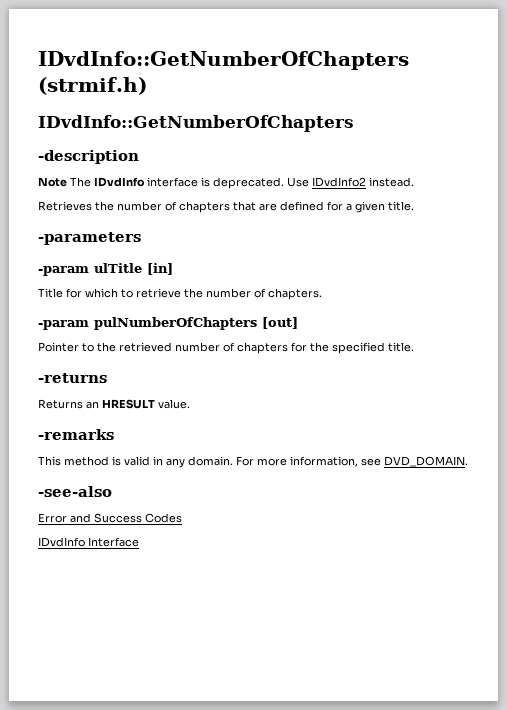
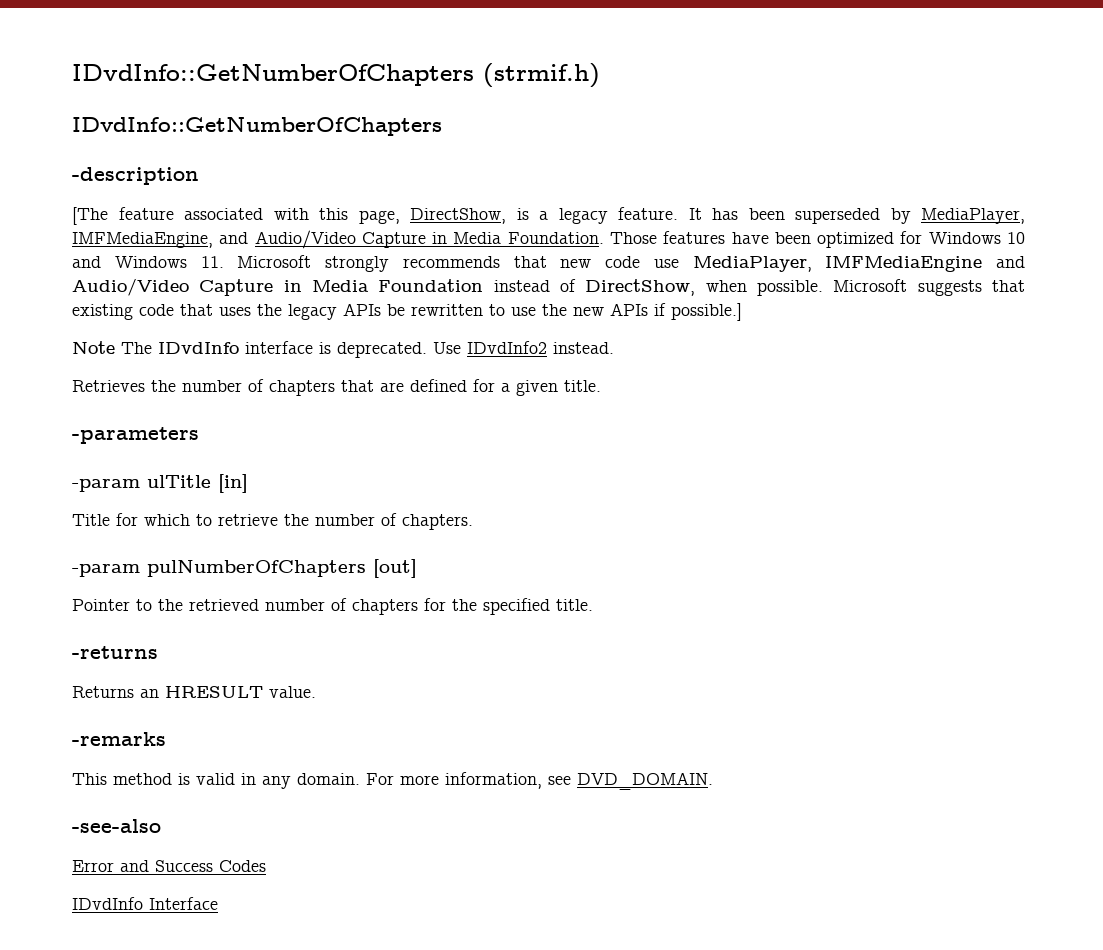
+ [The feature associated with this page, DirectShow, is a legacy feature. It has been superseded by MediaPlayer, IMFMediaEngine, and Audio/Video Capture in Media Foundation. Those features have been optimized for Windows 10 and Windows 11. Microsoft strongly recommends that new code use MediaPlayer, IMFMediaEngine and Audio/Video Capture in Media Foundation instead of DirectShow, when possible. Microsoft suggests that existing code that uses the legacy APIs be rewritten to use the new APIs if possible.]

